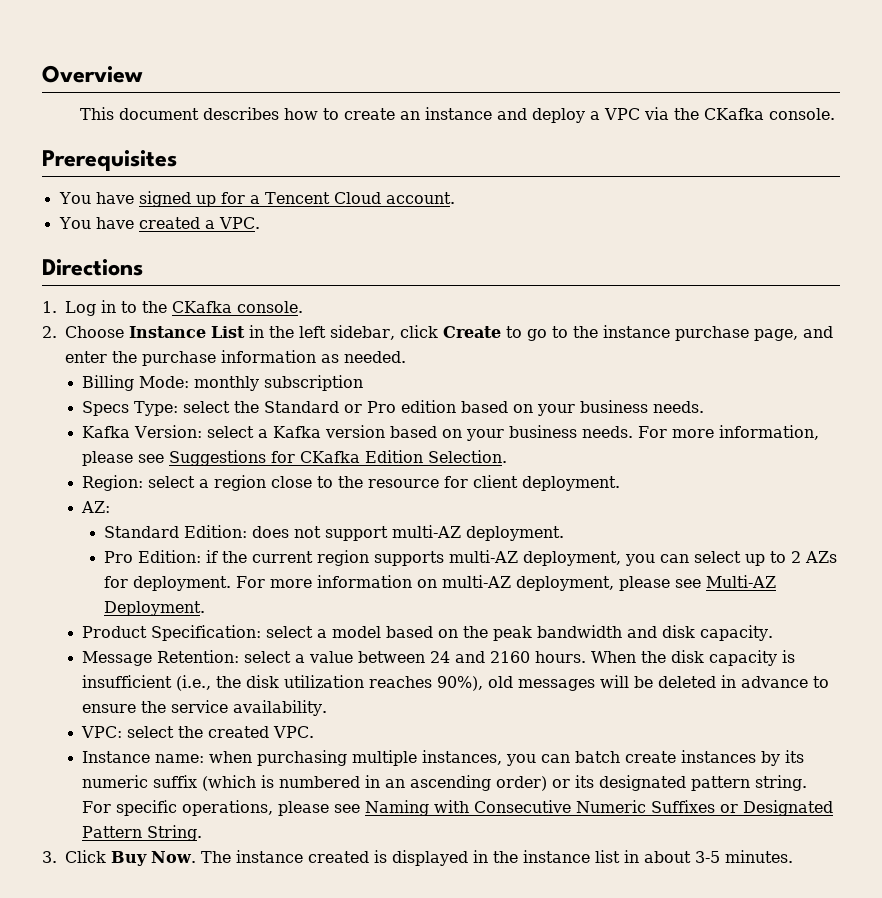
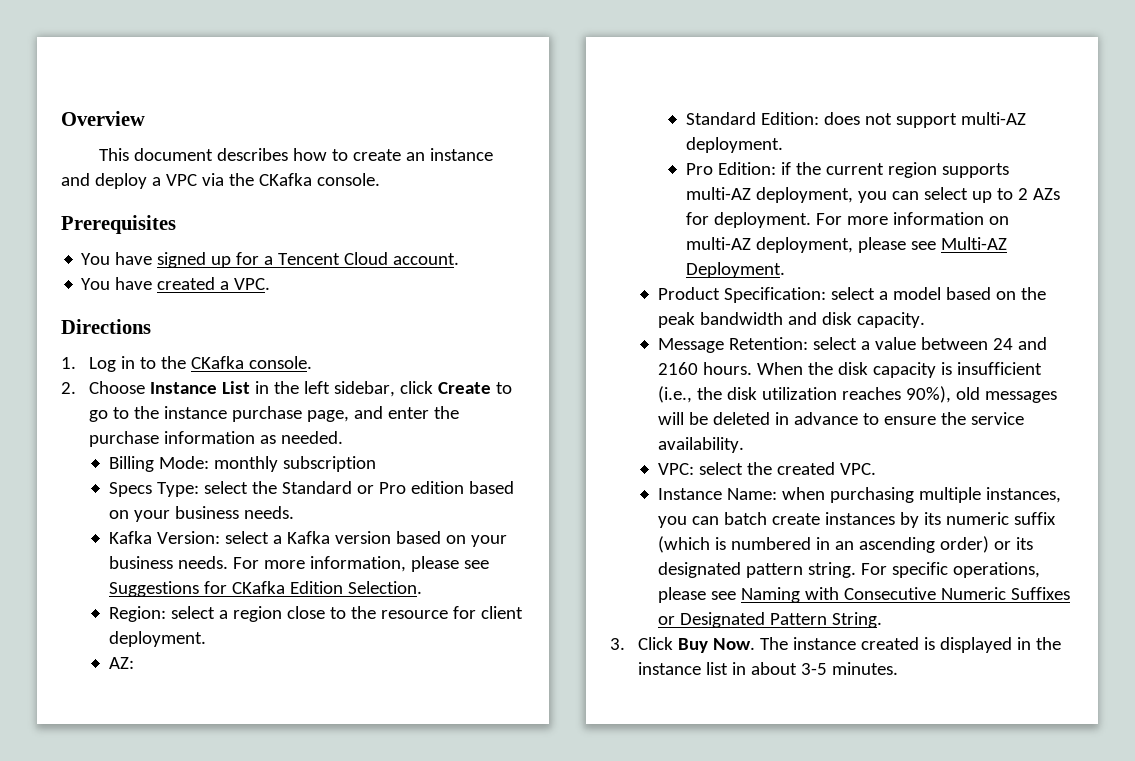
- Instance name: when purchasing multiple instances, you can batch create instances by its numeric suffix (which is numbered in an ascending order) or its designated pattern string.
+ Instance Name: when purchasing multiple instances, you can batch create instances by its numeric suffix (which is numbered in an ascending order) or its designated pattern string.

